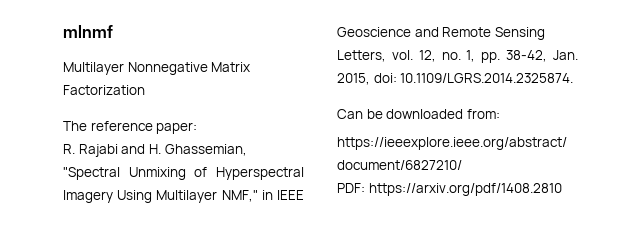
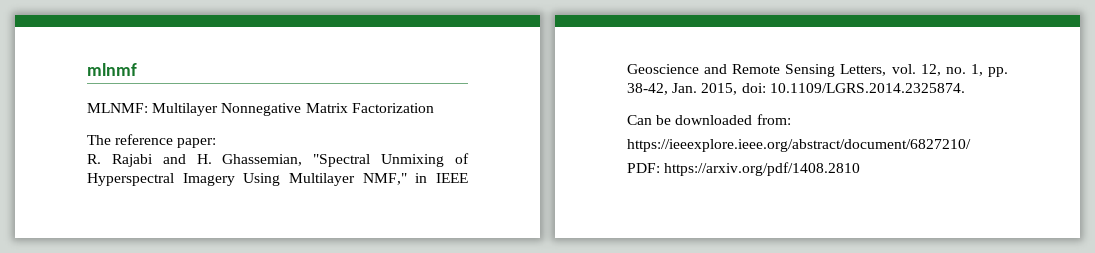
- Multilayer Nonnegative Matrix Factorization
+ MLNMF: Multilayer Nonnegative Matrix Factorization

